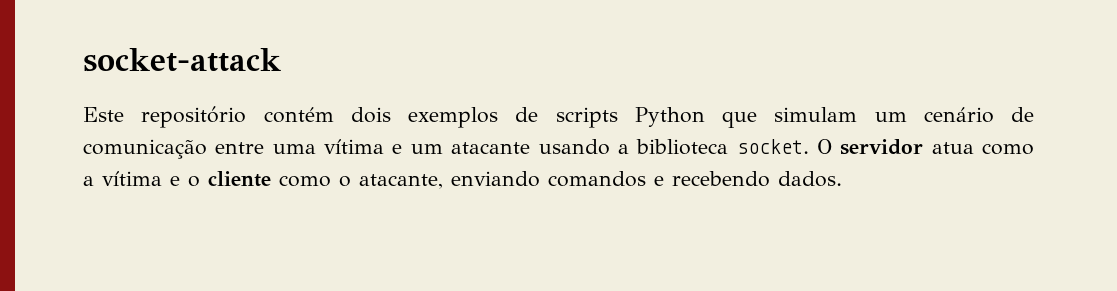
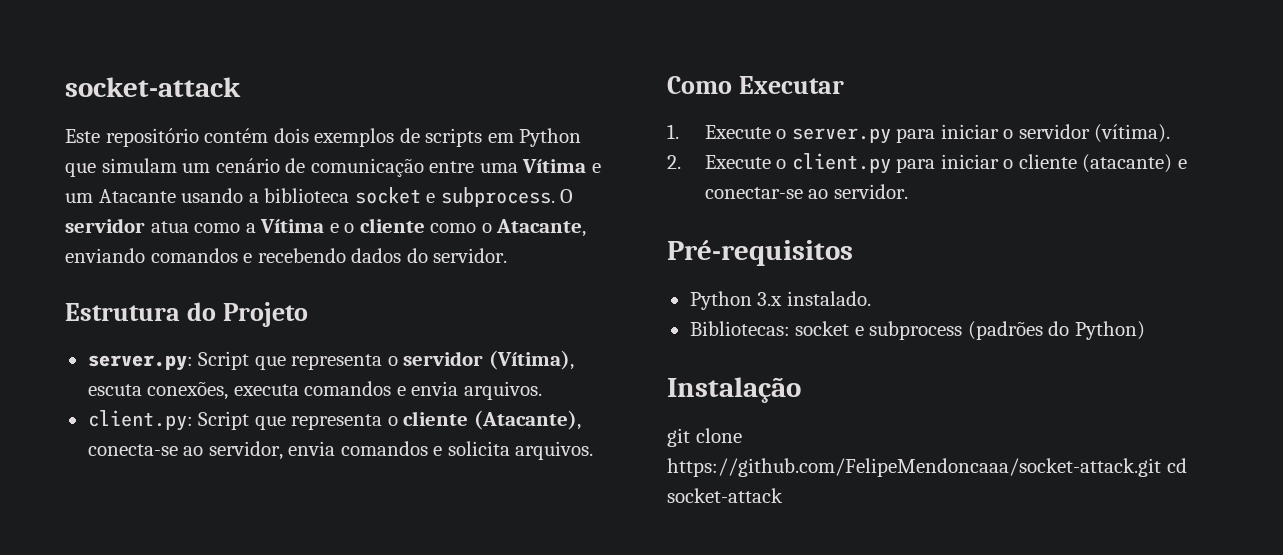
- Este repositório contém dois exemplos de scripts Python que simulam um cenário de comunicação entre uma vítima e um atacante usando a biblioteca socket.
+ Este repositório contém dois exemplos de scripts em Python que simulam um cenário de comunicação entre uma Vítima e um Atacante usando a biblioteca socket e subprocess.
- O servidor atua como a vítima e o cliente como o atacante, enviando comandos e recebendo dados.
+ O servidor atua como a Vítima e o cliente como o Atacante, enviando comandos e recebendo dados do servidor.
+ Estrutura do Projeto
+ server.py: Script que representa o servidor (Vítima), escuta conexões, executa comandos e envia arquivos.
+ client.py: Script que representa o cliente (Atacante), conecta-se ao servidor, envia comandos e solicita arquivos.
+ Como Executar
+ 1. Execute o server.py para iniciar o servidor (vítima).
+ 2. Execute o client.py para iniciar o cliente (atacante) e conectar-se ao servidor.
+ Pré-requisitos
+ Python 3.x instalado.
+ Bibliotecas: socket e subprocess (padrões do Python)
+ Instalação
+ git clone https://github.com/FelipeMendoncaaa/socket-attack.git cd socket-attack

